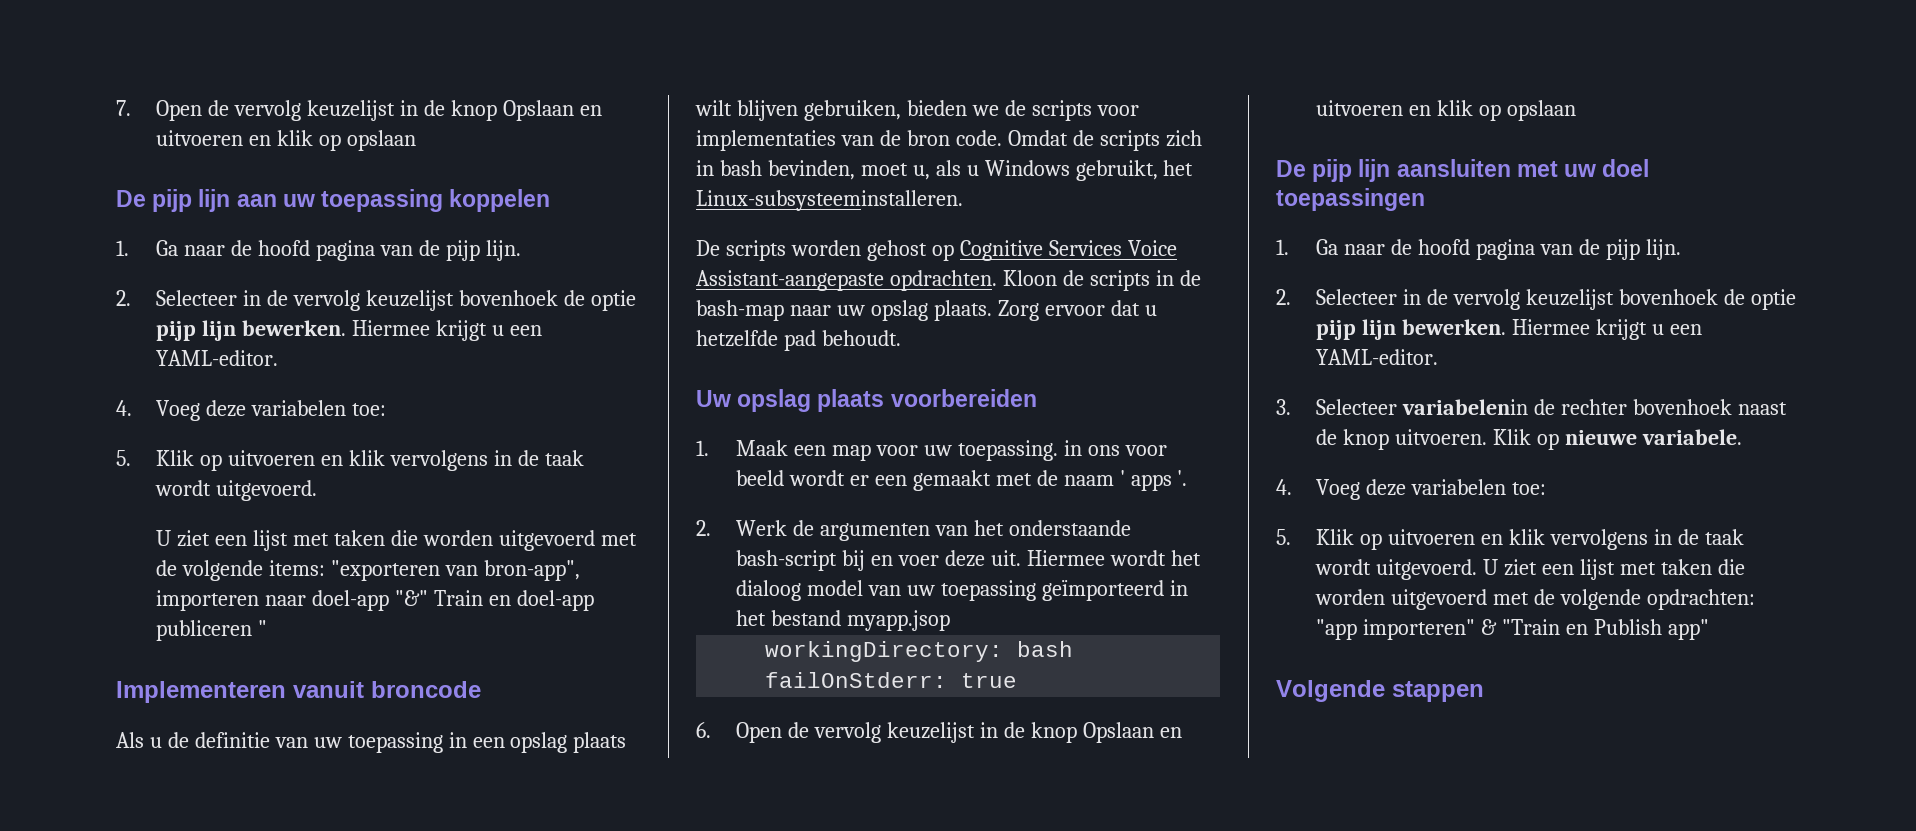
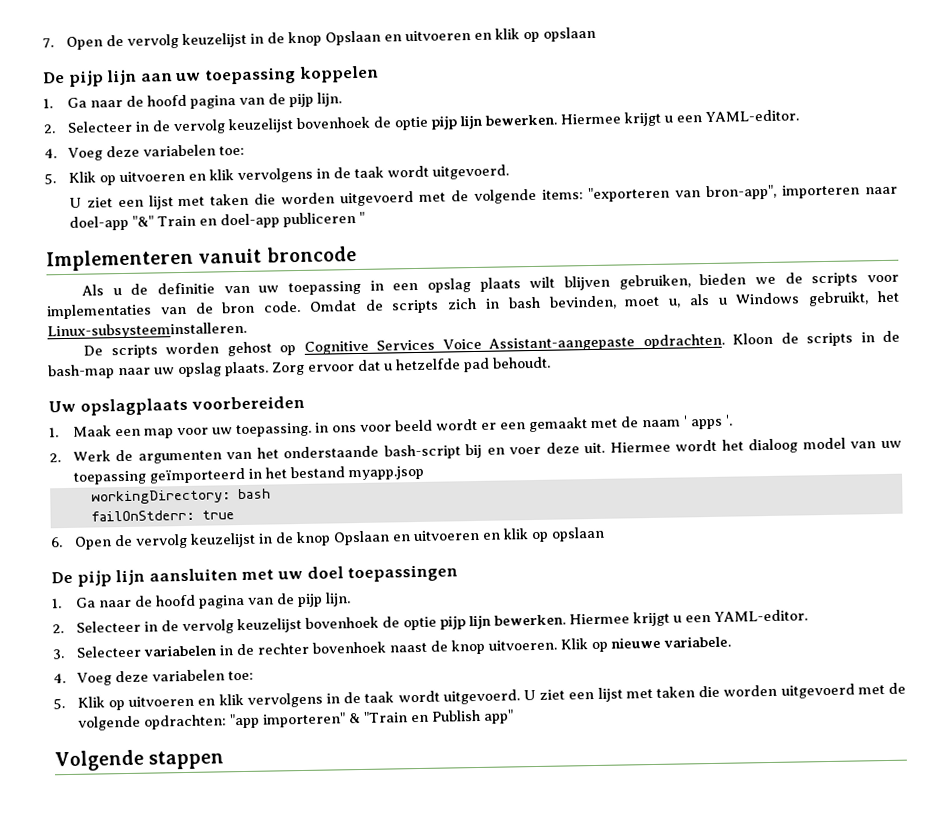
- Uw opslag plaats voorbereiden
+ Uw opslagplaats voorbereiden
- 3. Selecteer variabelenin de rechter bovenhoek naast de knop uitvoeren.
+ 3. Selecteer variabelen in de rechter bovenhoek naast de knop uitvoeren.

